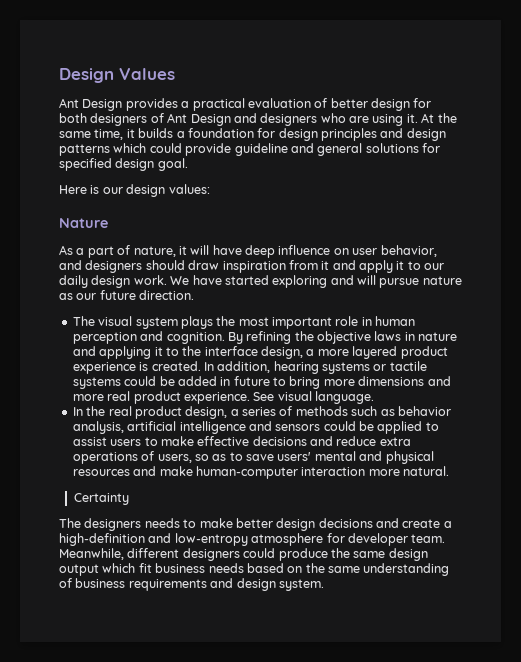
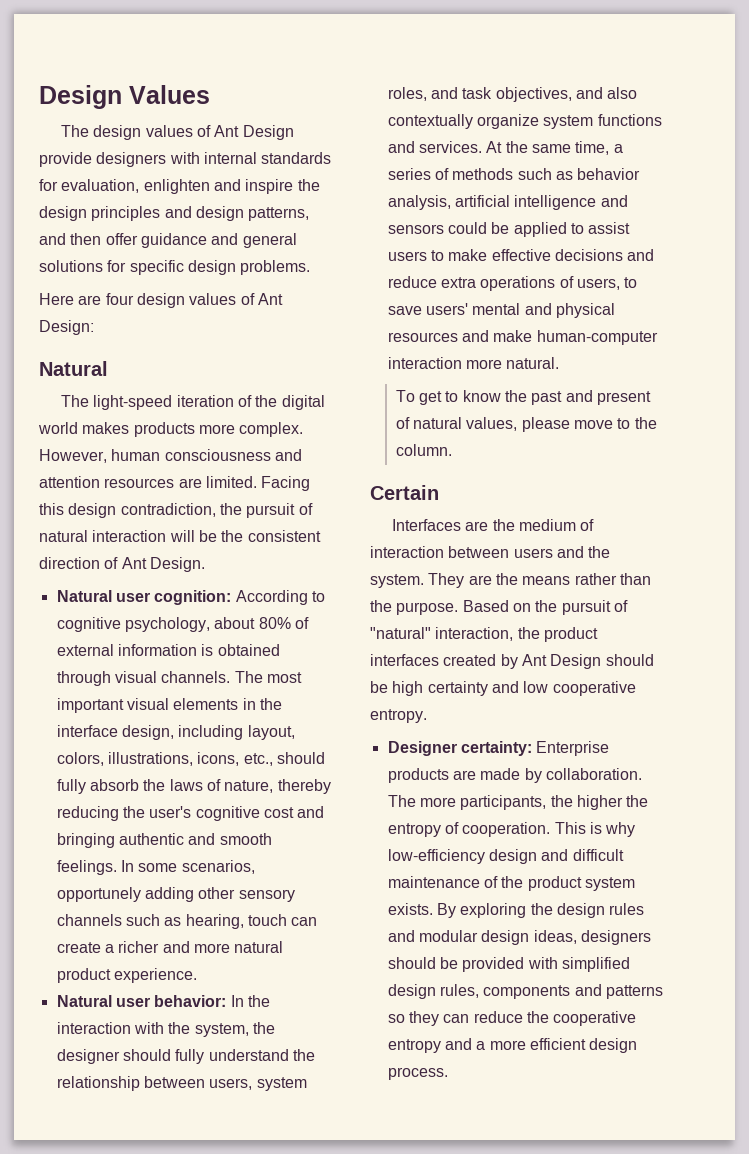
- Ant Design provides a practical evaluation of better design for both designers of Ant Design and designers who are using it. At the same time, it builds a foundation for design principles and design patterns which could provide guideline and general solutions for specified design goal.
- Here is our design values:
- Nature
- As a part of nature, it will have deep influence on user behavior, and designers should draw inspiration from it and apply it to our daily design work. We have started exploring and will pursue nature as our future direction.
- The visual system plays the most important role in human perception and cognition. By refining the objective laws in nature and applying it to the interface design, a more layered product experience is created. In addition, hearing systems or tactile systems could be added in future to bring more dimensions and more real product experience. See visual language.
- In the real product design, a series of methods such as behavior analysis, artificial intelligence and sensors could be applied to assist users to make effective decisions and reduce extra operations of users, so as to save users' mental and physical resources and make human-computer interaction more natural.
+ The design values of Ant Design provide designers with internal standards for evaluation, enlighten and inspire the design principles and design patterns, and then offer guidance and general solutions for specific design problems.
+ Here are four design values of Ant Design:
+ Natural
+ The light-speed iteration of the digital world makes products more complex. However, human consciousness and attention resources are limited. Facing this design contradiction, the pursuit of natural interaction will be the consistent direction of Ant Design.
+ Natural user cognition: According to cognitive psychology, about 80% of external information is obtained through visual channels. The most important visual elements in the interface design, including layout, colors, illustrations, icons, etc., should fully absorb the laws of nature, thereby reducing the user's cognitive cost and bringing authentic and smooth feelings. In some scenarios, opportunely adding other sensory channels such as hearing, touch can create a richer and more natural product experience.
+ Natural user behavior: In the interaction with the system, the designer should fully understand the relationship between users, system roles, and task objectives, and also contextually organize system functions and services. At the same time, a series of methods such as behavior analysis, artificial intelligence and sensors could be applied to assist users to make effective decisions and reduce extra operations of users, to save users' mental and physical resources and make human-computer interaction more natural.
- Certainty
- The designers needs to make better design decisions and create a high-definition and low-entropy atmosphere for developer team. Meanwhile, different designers could produce the same design output which fit business needs based on the same understanding of business requirements and design system.
+ To get to know the past and present of natural values, please move to the column.
+ Certain
+ Interfaces are the medium of interaction between users and the system. They are the means rather than the purpose. Based on the pursuit of "natural" interaction, the product interfaces created by Ant Design should be high certainty and low cooperative entropy.
+ Designer certainty: Enterprise products are made by collaboration. The more participants, the higher the entropy of cooperation. This is why low-efficiency design and difficult maintenance of the product system exists. By exploring the design rules and modular design ideas, designers should be provided with simplified design rules, components and patterns so they can reduce the cooperative entropy and a more efficient design process.

